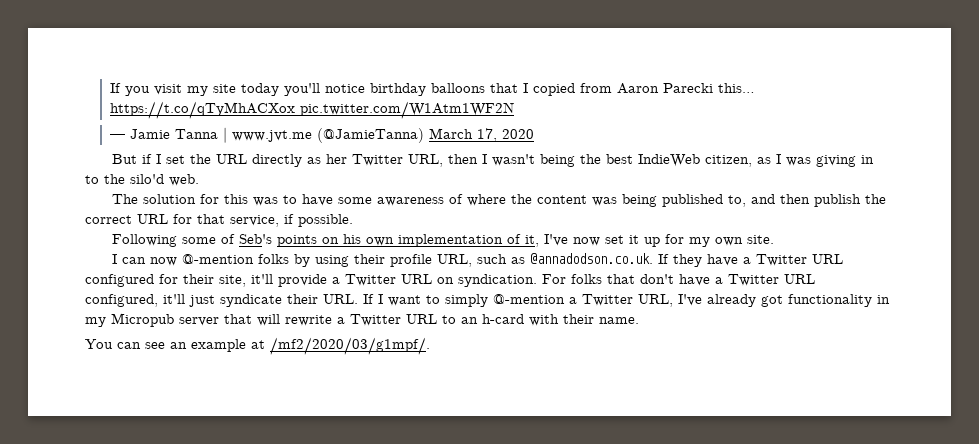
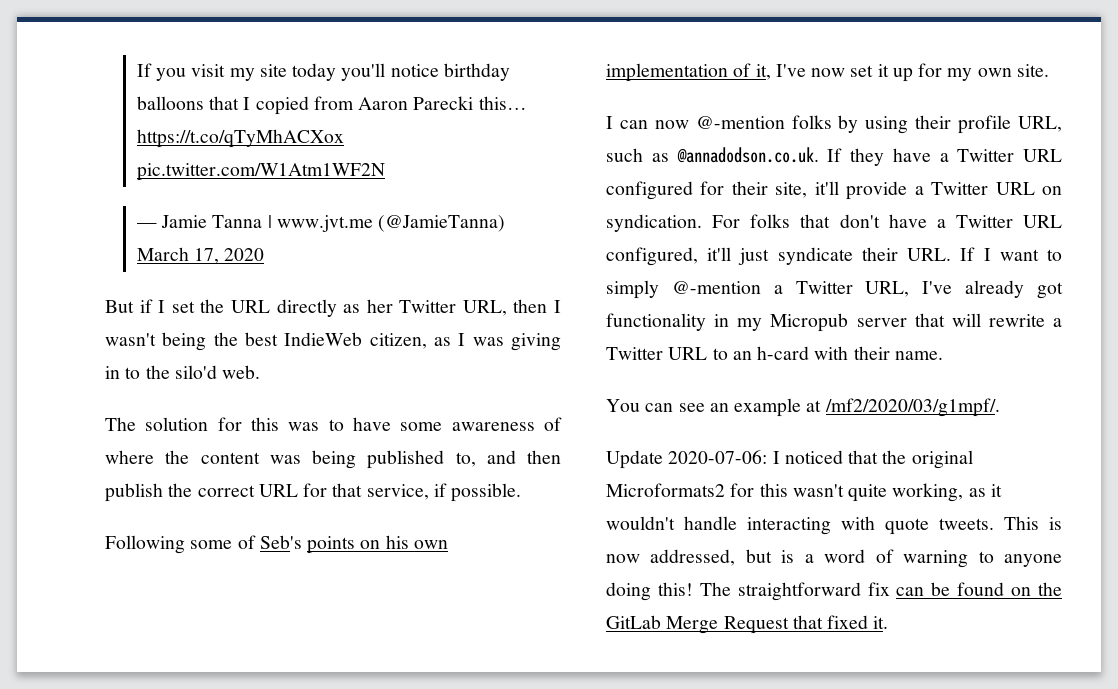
+ Update 2020-07-06: I noticed that the original Microformats2 for this wasn't quite working, as it wouldn't handle interacting with quote tweets. This is now addressed, but is a word of warning to anyone doing this! The straightforward fix can be found on the GitLab Merge Request that fixed it.

